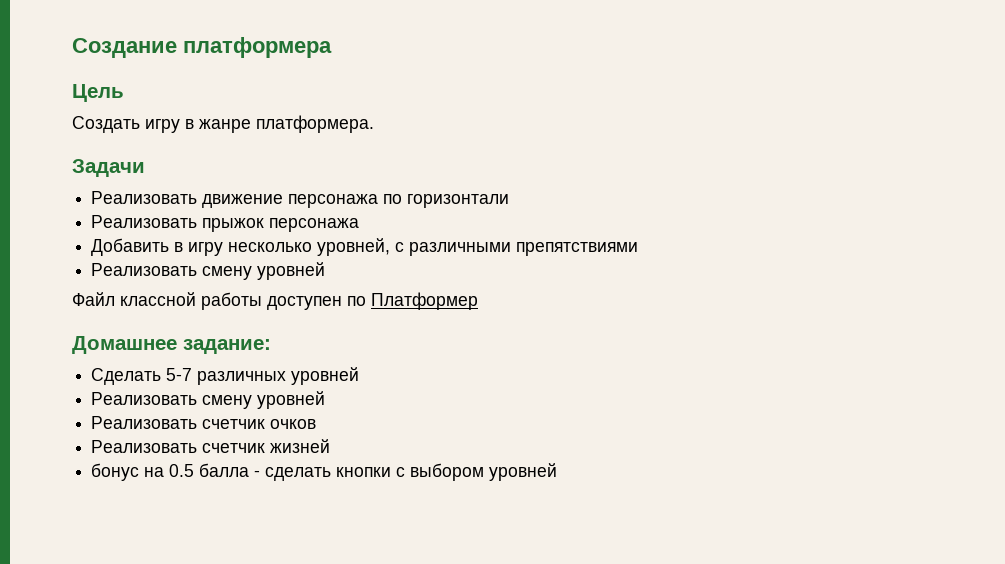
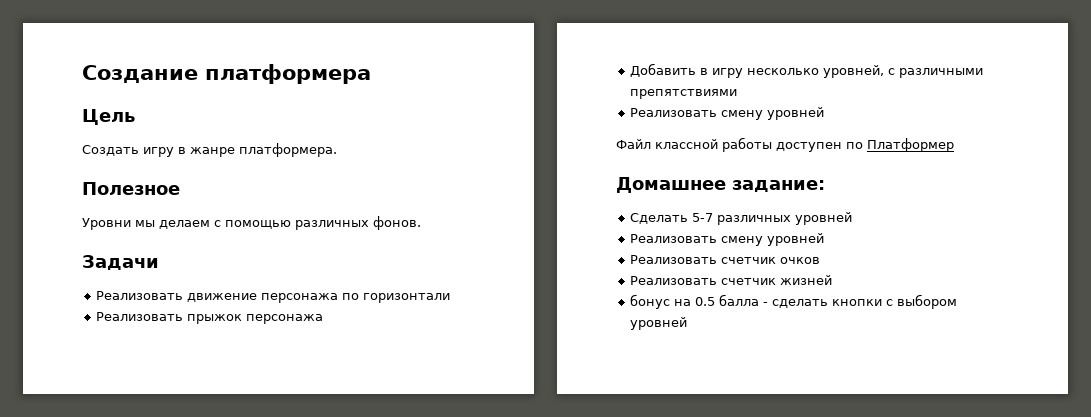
+ Полезное
+ Уровни мы делаем с помощью различных фонов.

